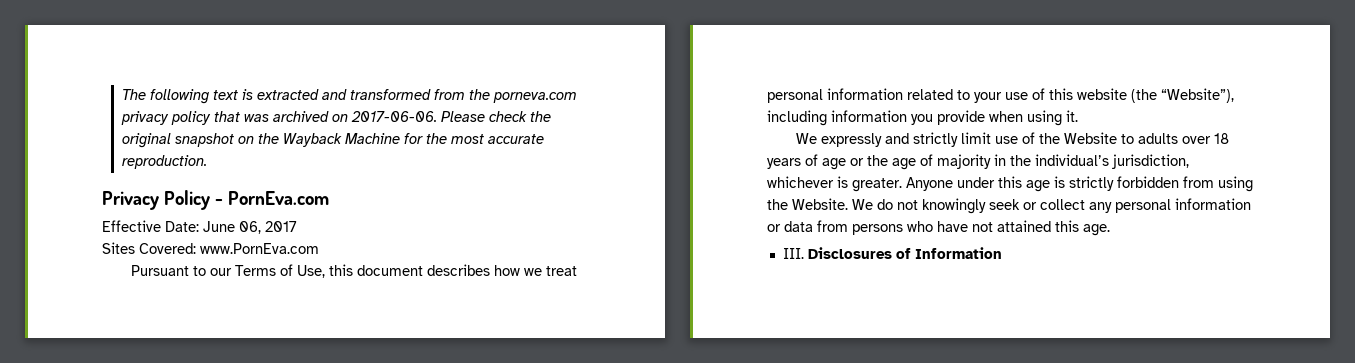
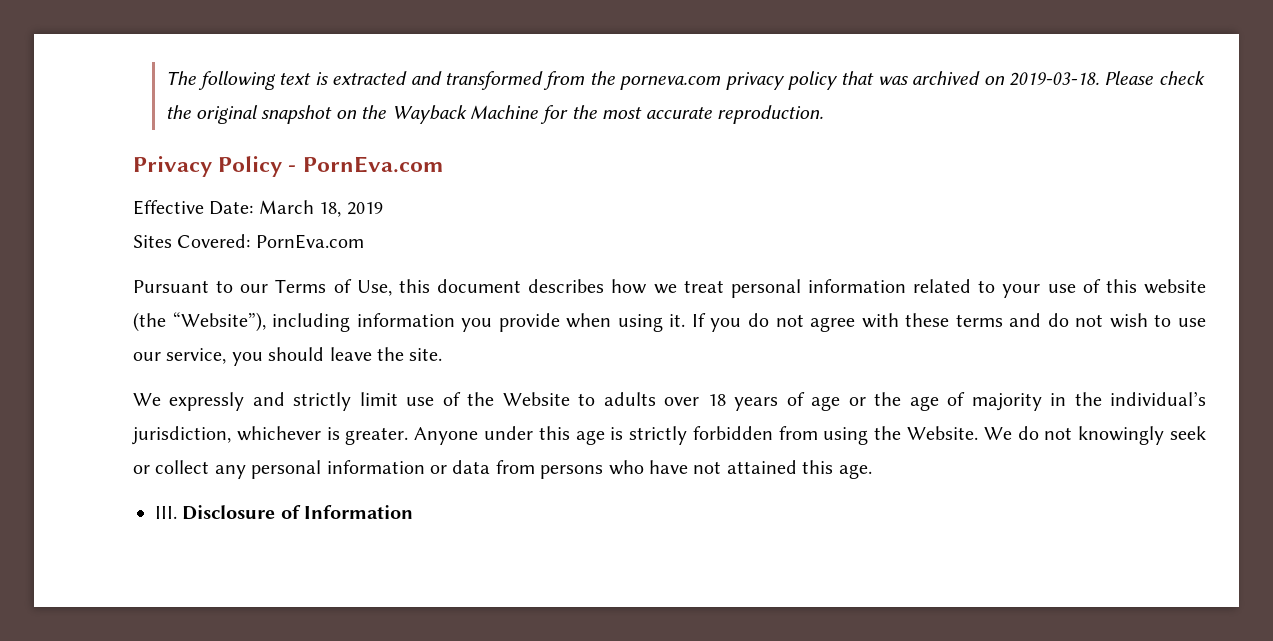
- The following text is extracted and transformed from the porneva.com privacy policy that was archived on 2017-06-06.
+ The following text is extracted and transformed from the porneva.com privacy policy that was archived on 2019-03-18.
- Effective Date: June 06, 2017
+ Effective Date: March 18, 2019
- Sites Covered: www.PornEva.com
+ Sites Covered: PornEva.com
+ If you do not agree with these terms and do not wish to use our service, you should leave the site.
- III. Disclosures of Information
+ III. Disclosure of Information

